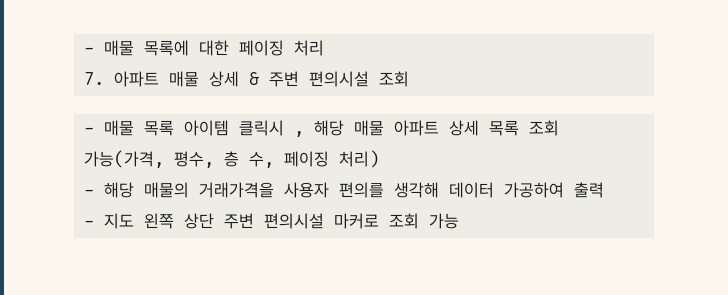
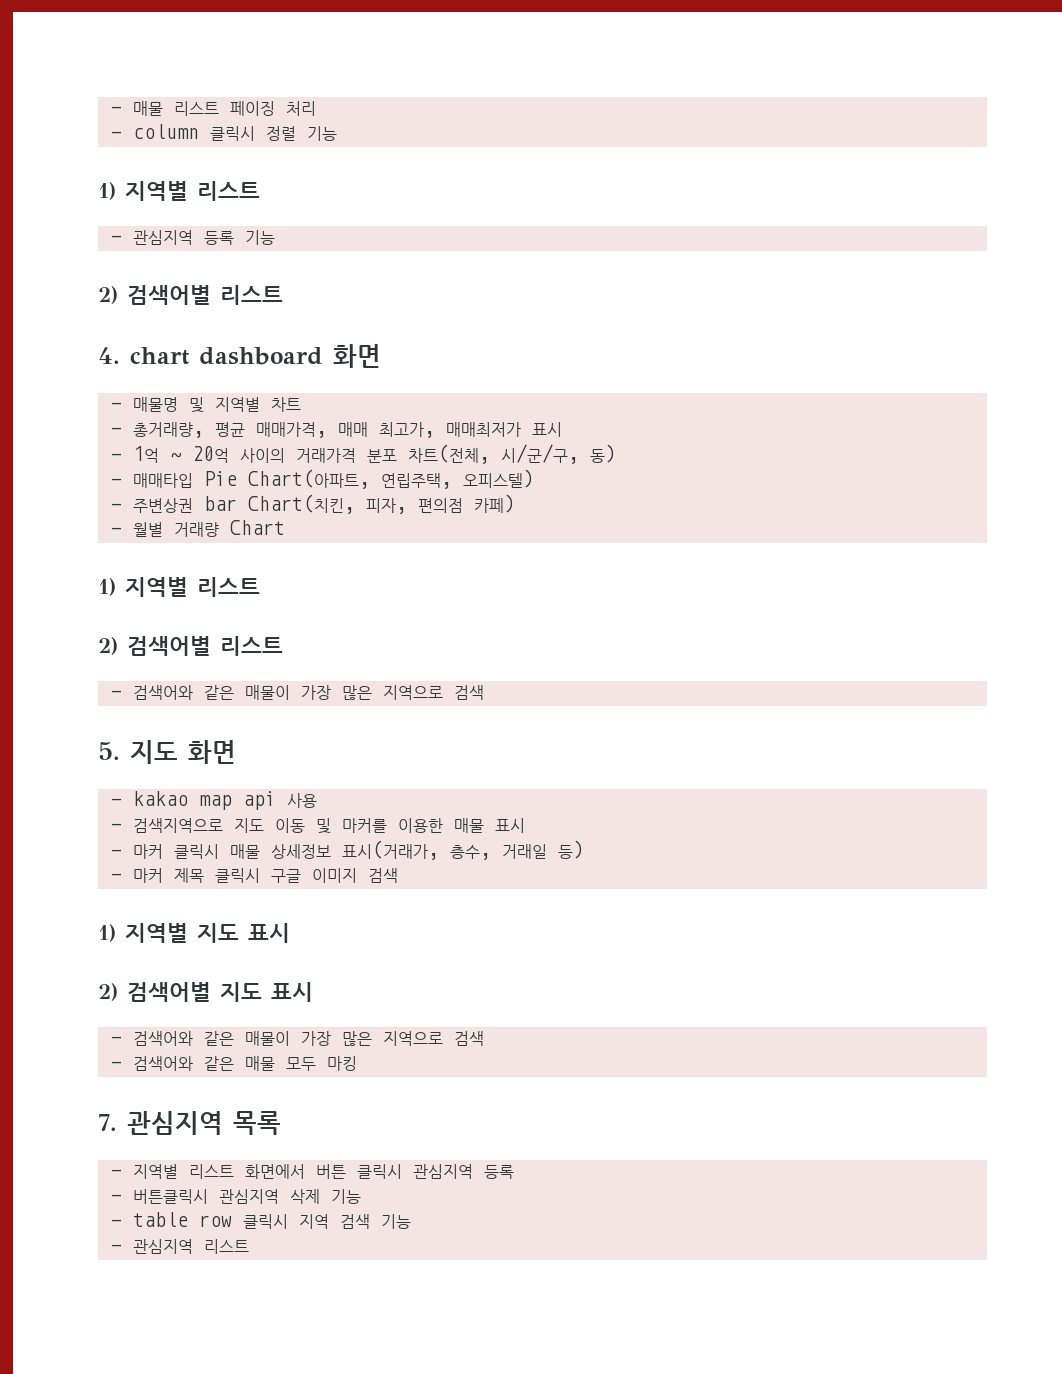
- - 매물 목록에 대한 페이징 처리
+ - 매물 리스트 페이징 처리
- 7. 아파트 매물 상세 & 주변 편의시설 조회
- - 매물 목록 아이템 클릭시 , 해당 매물 아파트 상세 목록 조회 가능(가격, 평수, 층 수, 페이징 처리)
- - 해당 매물의 거래가격을 사용자 편의를 생각해 데이터 가공하여 출력
- - 지도 왼쪽 상단 주변 편의시설 마커로 조회 가능
+ - column 클릭시 정렬 기능
+ 1) 지역별 리스트
+ - 관심지역 등록 기능
+ 2) 검색어별 리스트
+ 4. chart dashboard 화면
+ - 매물명 및 지역별 차트
+ - 총거래량, 평균 매매가격, 매매 최고가, 매매최저가 표시
+ - 1억 ~ 20억 사이의 거래가격 분포 차트(전체, 시/군/구, 동)
+ - 매매타입 Pie Chart(아파트, 연립주택, 오피스텔)
+ - 주변상권 bar Chart(치킨, 피자, 편의점 카페)
+ - 월별 거래량 Chart
+ 1) 지역별 리스트
+ 2) 검색어별 리스트
+ - 검색어와 같은 매물이 가장 많은 지역으로 검색
+ 5. 지도 화면
+ - kakao map api 사용
+ - 검색지역으로 지도 이동 및 마커를 이용한 매물 표시
+ - 마커 클릭시 매물 상세정보 표시(거래가, 층수, 거래일 등)
+ - 마커 제목 클릭시 구글 이미지 검색
+ 1) 지역별 지도 표시
+ 2) 검색어별 지도 표시
+ - 검색어와 같은 매물이 가장 많은 지역으로 검색
+ - 검색어와 같은 매물 모두 마킹
+ 7. 관심지역 목록
+ - 지역별 리스트 화면에서 버튼 클릭시 관심지역 등록
+ - 버튼클릭시 관심지역 삭제 기능
+ - table row 클릭시 지역 검색 기능
+ - 관심지역 리스트

